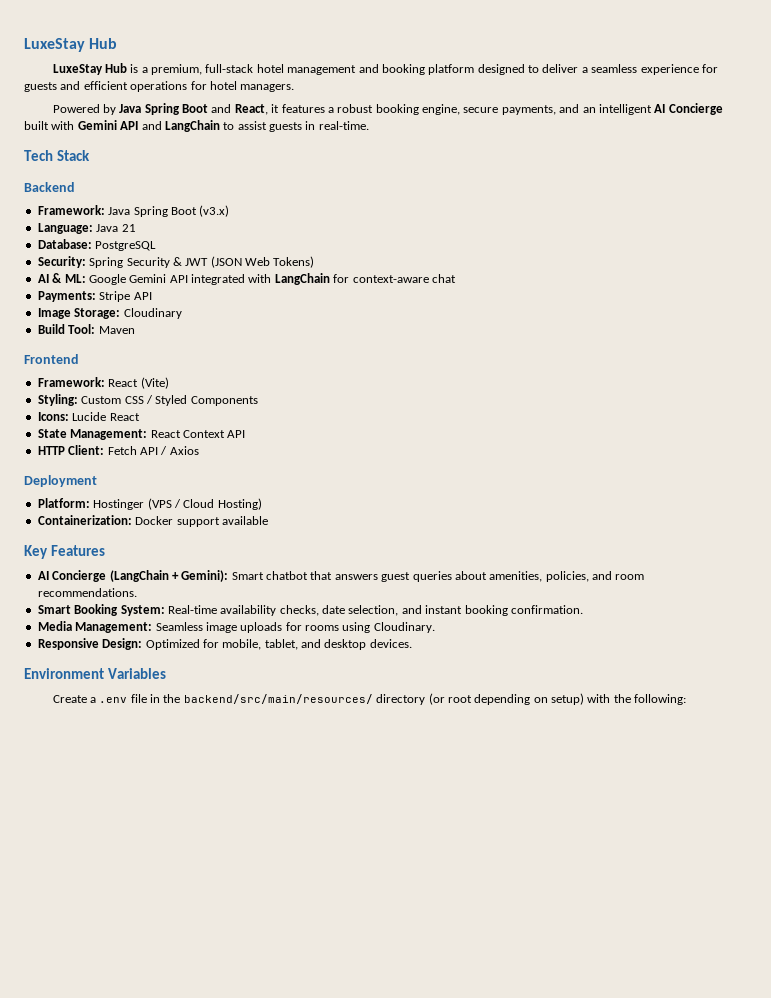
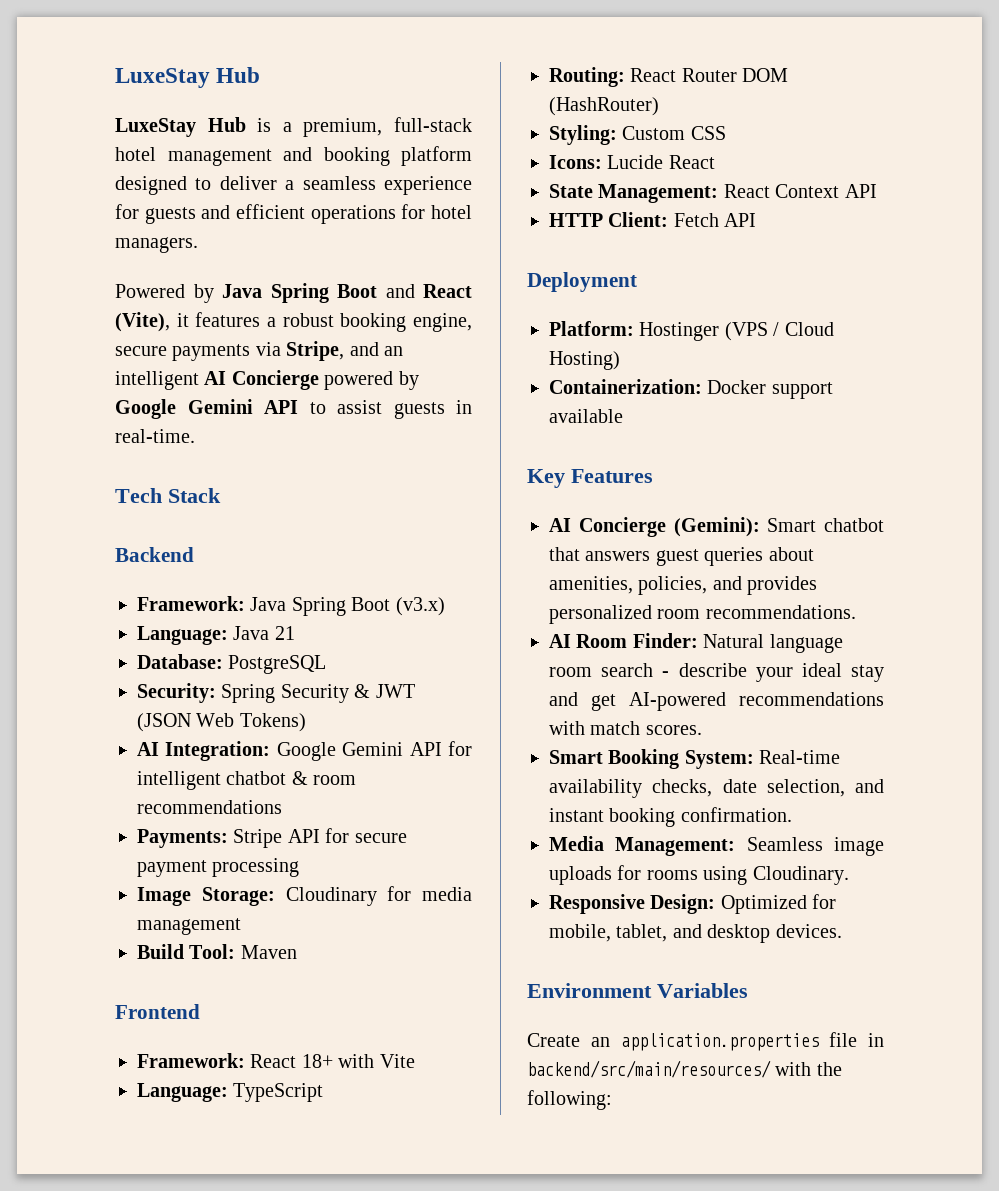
- Powered by Java Spring Boot and React, it features a robust booking engine, secure payments, and an intelligent AI Concierge built with Gemini API and LangChain to assist guests in real-time.
+ Powered by Java Spring Boot and React (Vite), it features a robust booking engine, secure payments via Stripe, and an intelligent AI Concierge powered by Google Gemini API to assist guests in real-time.
- AI & ML: Google Gemini API integrated with LangChain for context-aware chat
+ AI Integration: Google Gemini API for intelligent chatbot & room recommendations
- Payments: Stripe API
+ Payments: Stripe API for secure payment processing
- Image Storage: Cloudinary
+ Image Storage: Cloudinary for media management
- Framework: React (Vite)
+ Framework: React 18+ with Vite
+ Language: TypeScript
+ Routing: React Router DOM (HashRouter)
- Styling: Custom CSS / Styled Components
+ Styling: Custom CSS
- HTTP Client: Fetch API / Axios
+ HTTP Client: Fetch API
- AI Concierge (LangChain + Gemini): Smart chatbot that answers guest queries about amenities, policies, and room recommendations.
+ AI Concierge (Gemini): Smart chatbot that answers guest queries about amenities, policies, and provides personalized room recommendations.
+ AI Room Finder: Natural language room search - describe your ideal stay and get AI-powered recommendations with match scores.
- Create a .env file in the backend/src/main/resources/ directory (or root depending on setup) with the following:
+ Create an application.properties file in backend/src/main/resources/ with the following:

